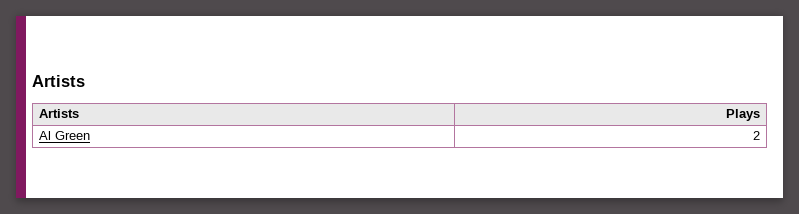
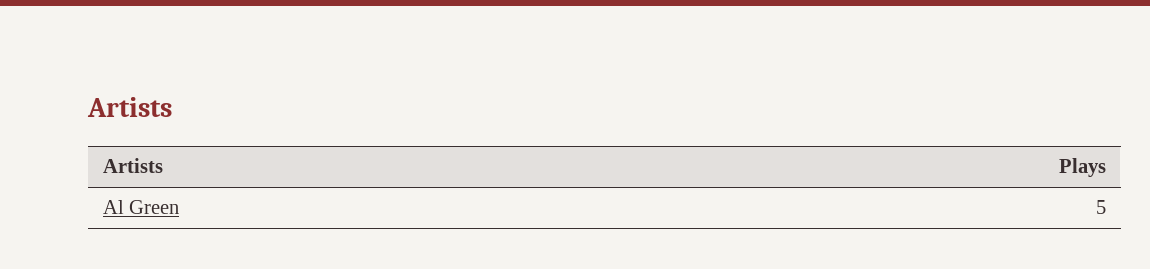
- Al Green | 2
+ Al Green | 5

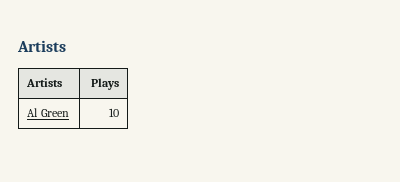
- Al Green | 5
+ Al Green | 10

